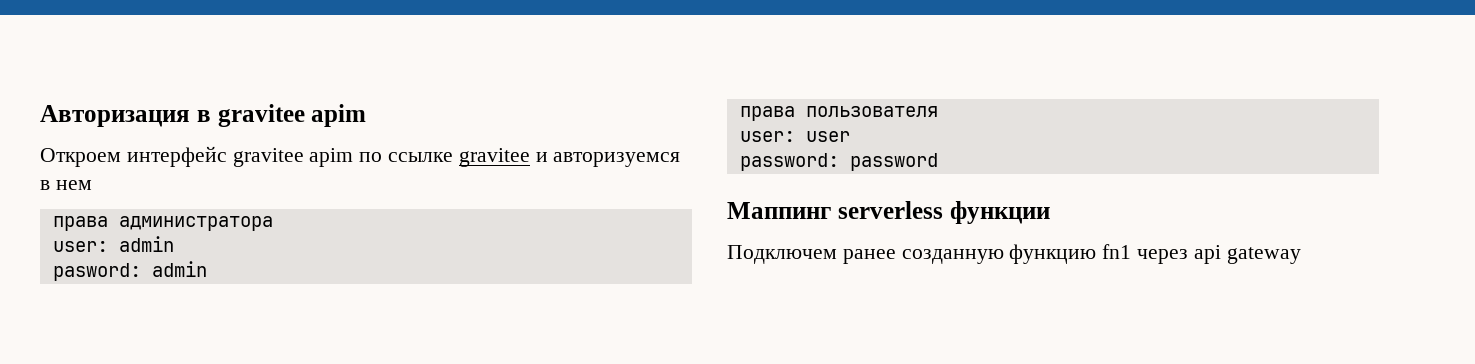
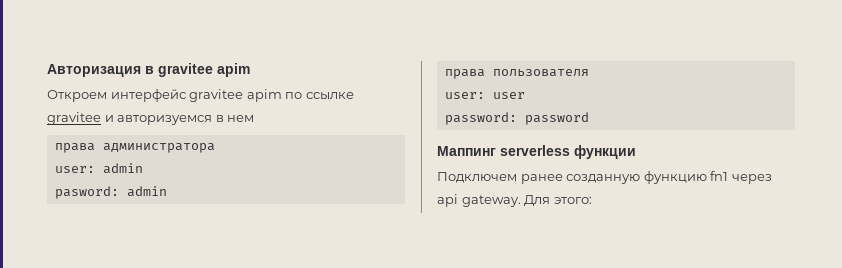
- Подключем ранее созданную функцию fn1 через api gateway
+ Подключем ранее созданную функцию fn1 через api gateway. Для этого:

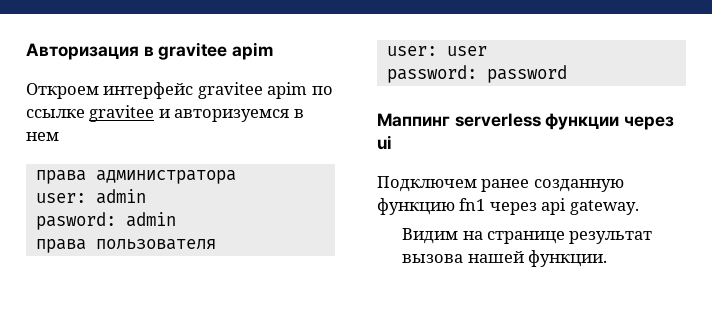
- Маппинг serverless функции
+ Маппинг serverless функции через ui
- Подключем ранее созданную функцию fn1 через api gateway. Для этого:
+ Подключем ранее созданную функцию fn1 через api gateway.
+ Видим на странице результат вызова нашей функции.

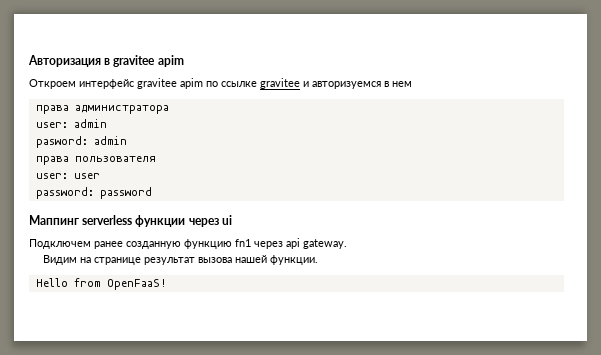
+ Hello from OpenFaaS!

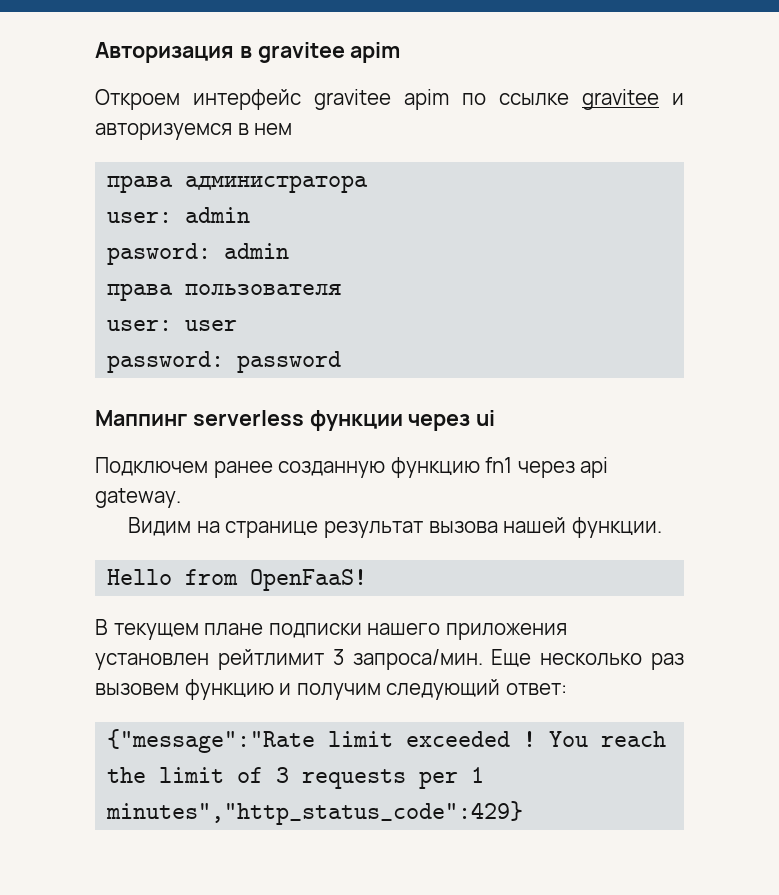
+ В текущем плане подписки нашего приложения установлен рейтлимит 3 запроса/мин. Еще несколько раз вызовем функцию и получим следующий ответ:
+ {"message":"Rate limit exceeded ! You reach the limit of 3 requests per 1 minutes","http_status_code":429}

